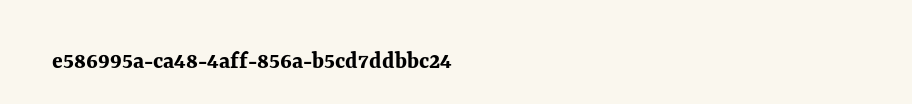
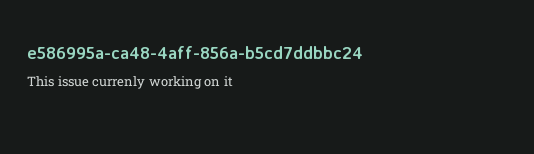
+ This issue currenly working on it

